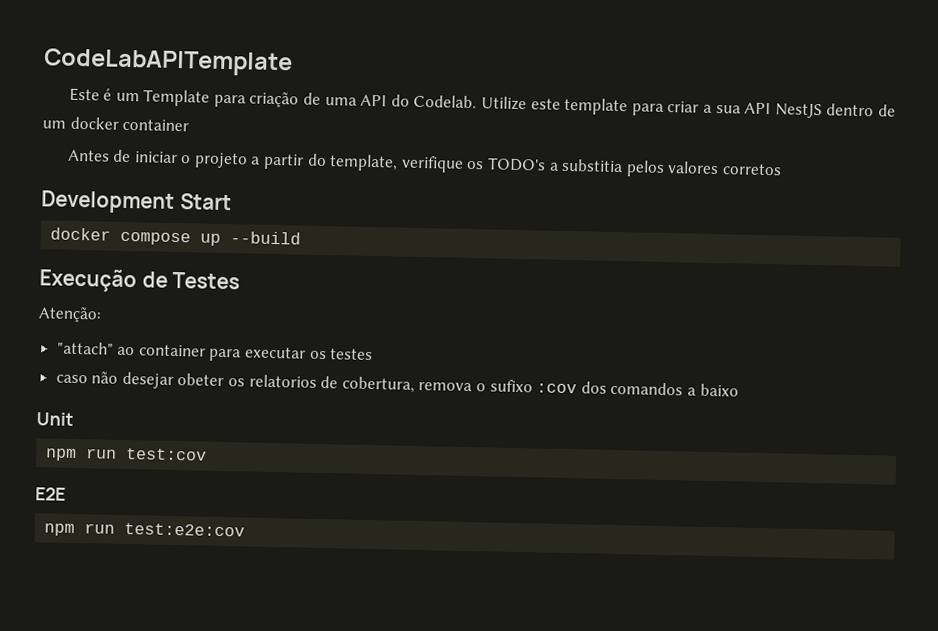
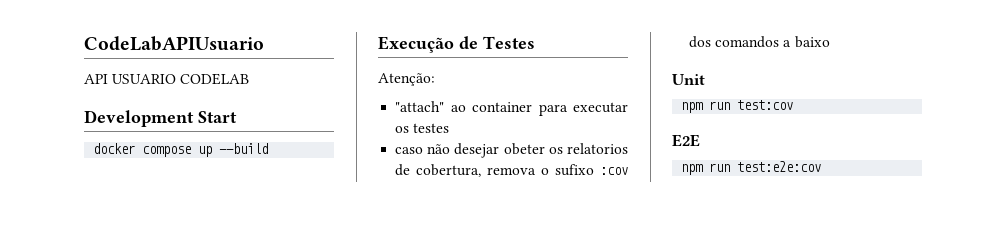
- CodeLabAPITemplate
- Este é um Template para criação de uma API do Codelab. Utilize este template para criar a sua API NestJS dentro de um docker container
- Antes de iniciar o projeto a partir do template, verifique os TODO's a substitia pelos valores corretos
+ CodeLabAPIUsuario
+ API USUARIO CODELAB

